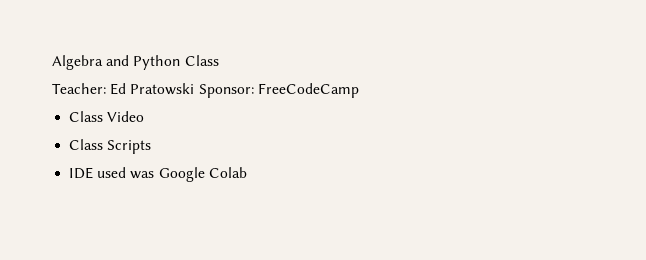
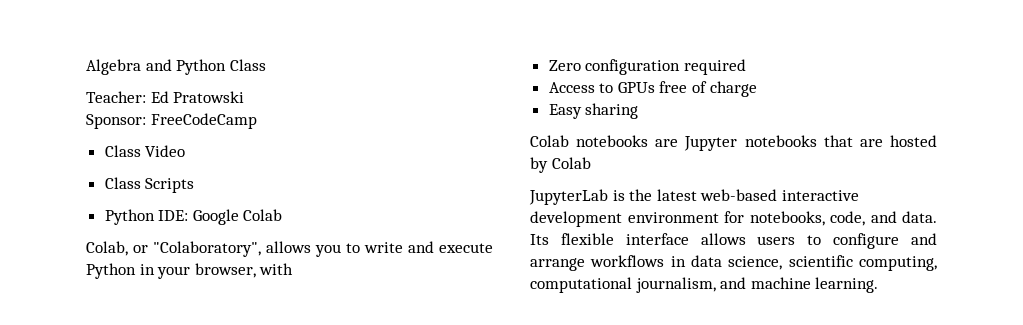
- Teacher: Ed Pratowski Sponsor: FreeCodeCamp
+ Teacher: Ed Pratowski
+ Sponsor: FreeCodeCamp
- IDE used was Google Colab
+ Python IDE: Google Colab
+ Colab, or "Colaboratory", allows you to write and execute Python in your browser, with
+ Zero configuration required
+ Access to GPUs free of charge
+ Easy sharing
+ Colab notebooks are Jupyter notebooks that are hosted by Colab
+ JupyterLab is the latest web-based interactive development environment for notebooks, code, and data. Its flexible interface allows users to configure and arrange workflows in data science, scientific computing, computational journalism, and machine learning.

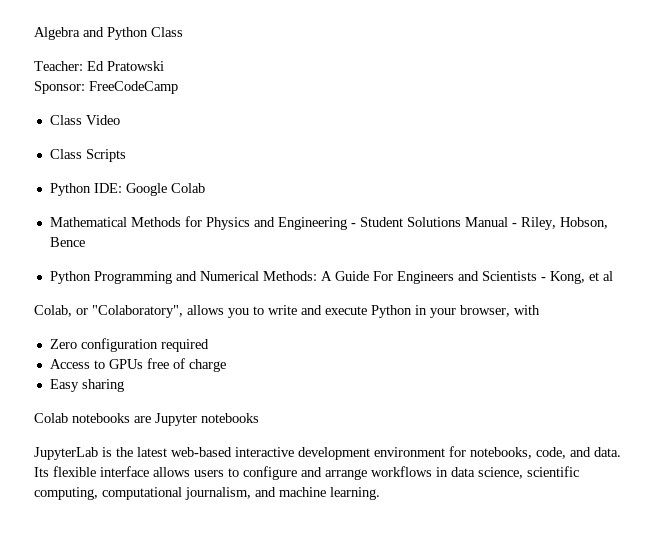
+ Mathematical Methods for Physics and Engineering - Student Solutions Manual - Riley, Hobson, Bence
+ Python Programming and Numerical Methods: A Guide For Engineers and Scientists - Kong, et al
- Colab notebooks are Jupyter notebooks that are hosted by Colab
+ Colab notebooks are Jupyter notebooks

